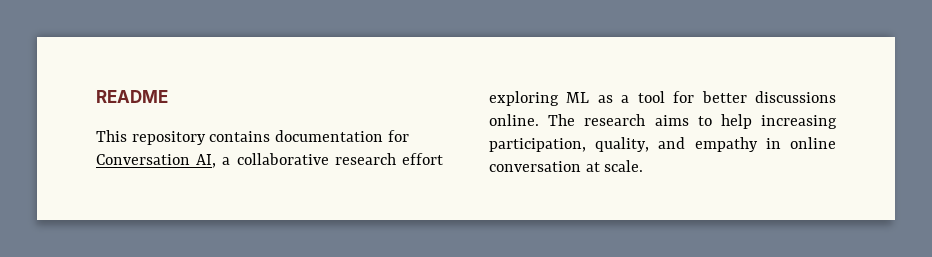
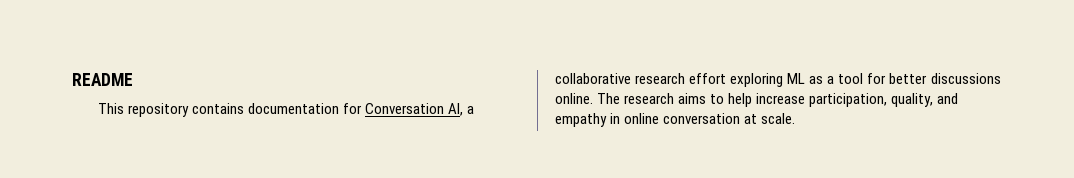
- The research aims to help increasing participation, quality, and empathy in online conversation at scale.
+ The research aims to help increase participation, quality, and empathy in online conversation at scale.

